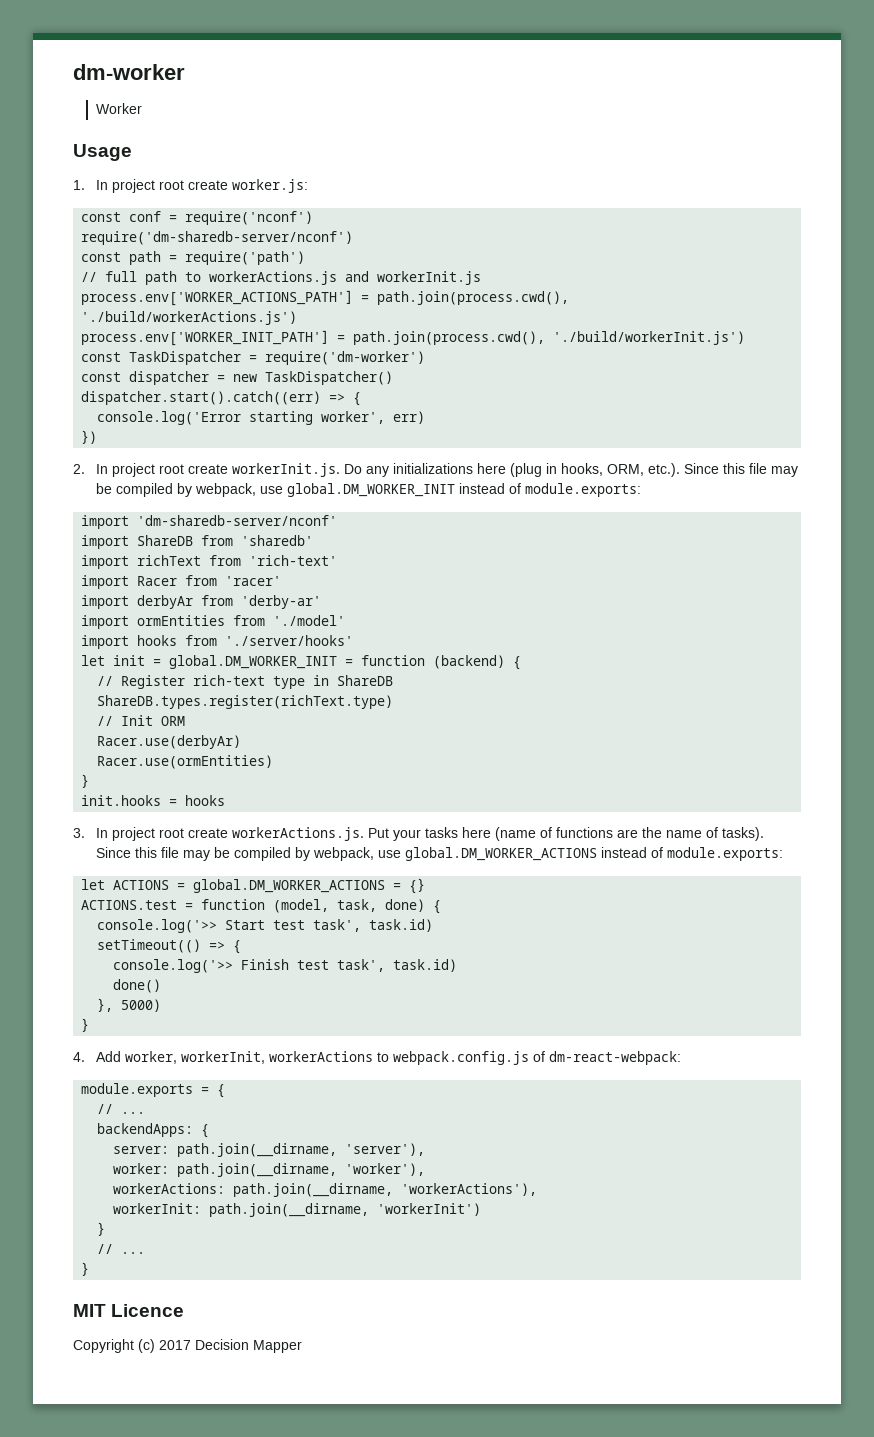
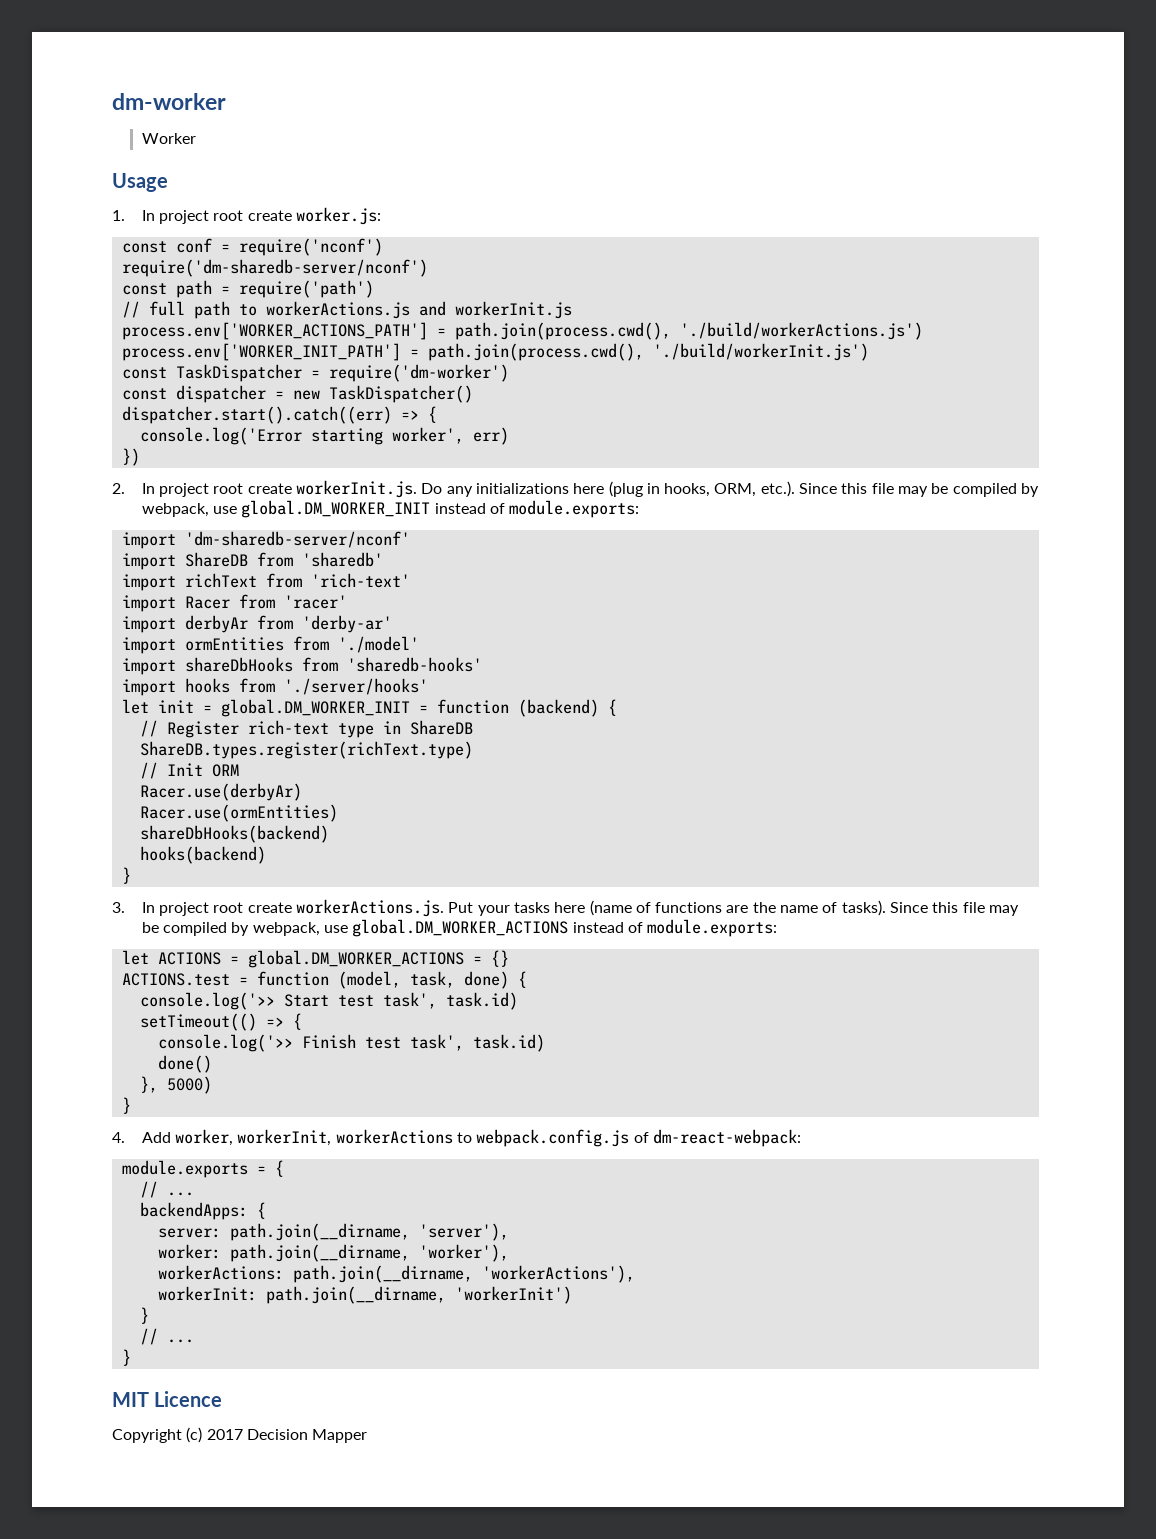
+ import shareDbHooks from 'sharedb-hooks'
  Racer.use(ormEntities)
+ shareDbHooks(backend)
+ hooks(backend)
  }
- init.hooks = hooks

